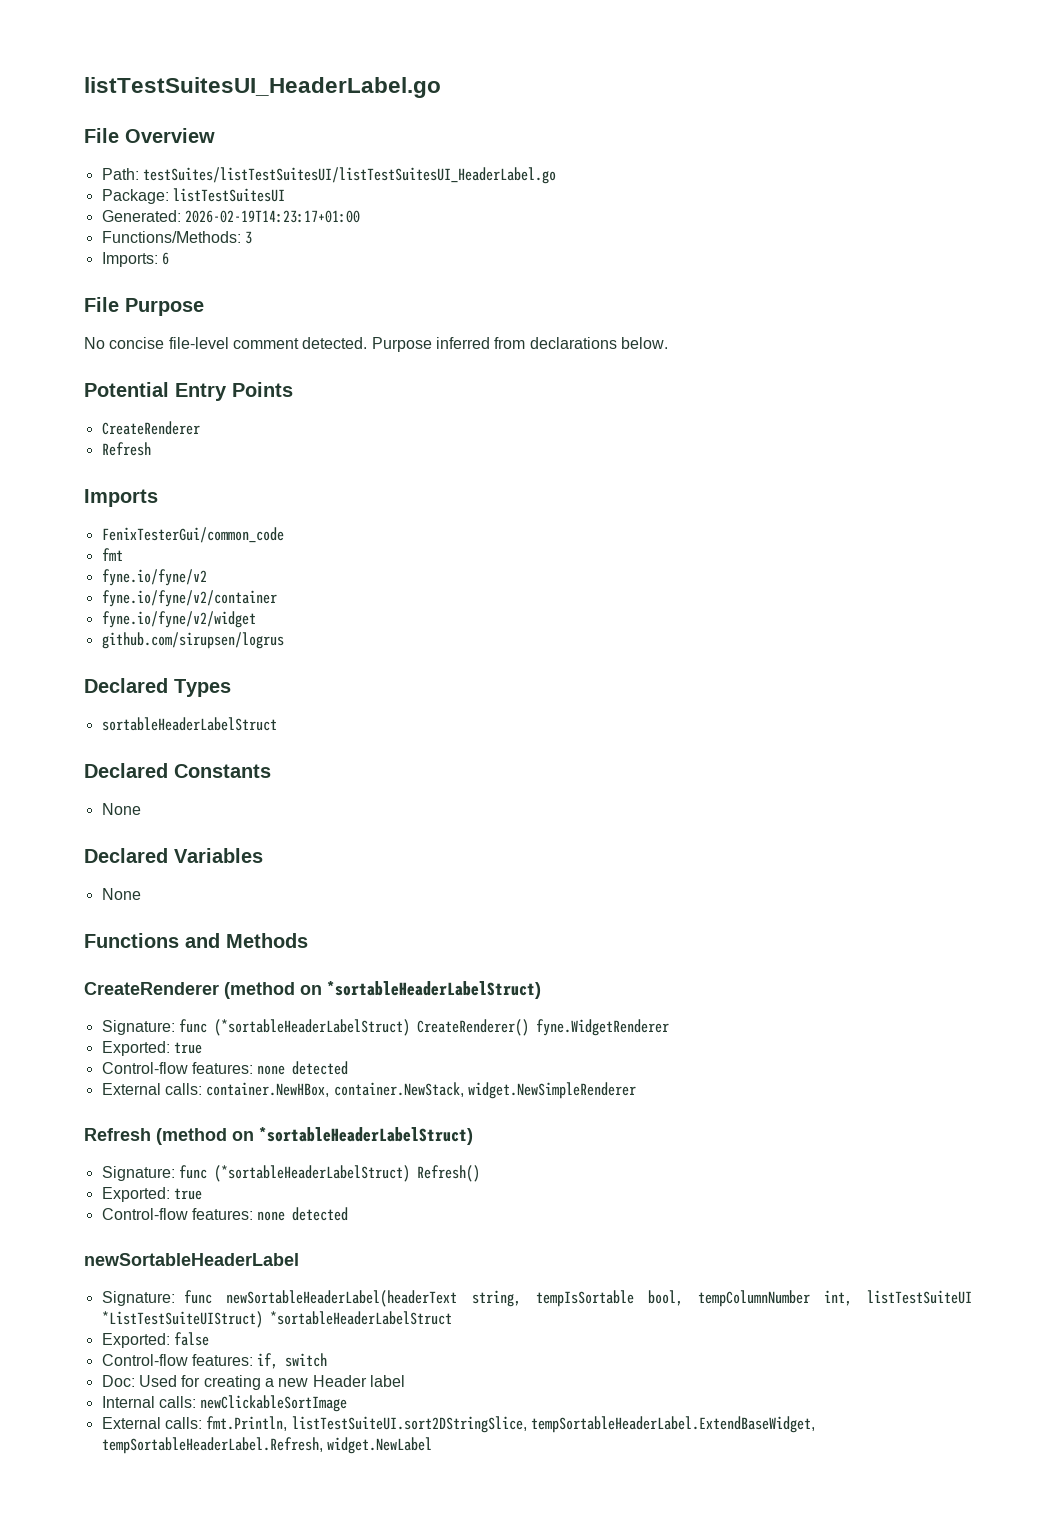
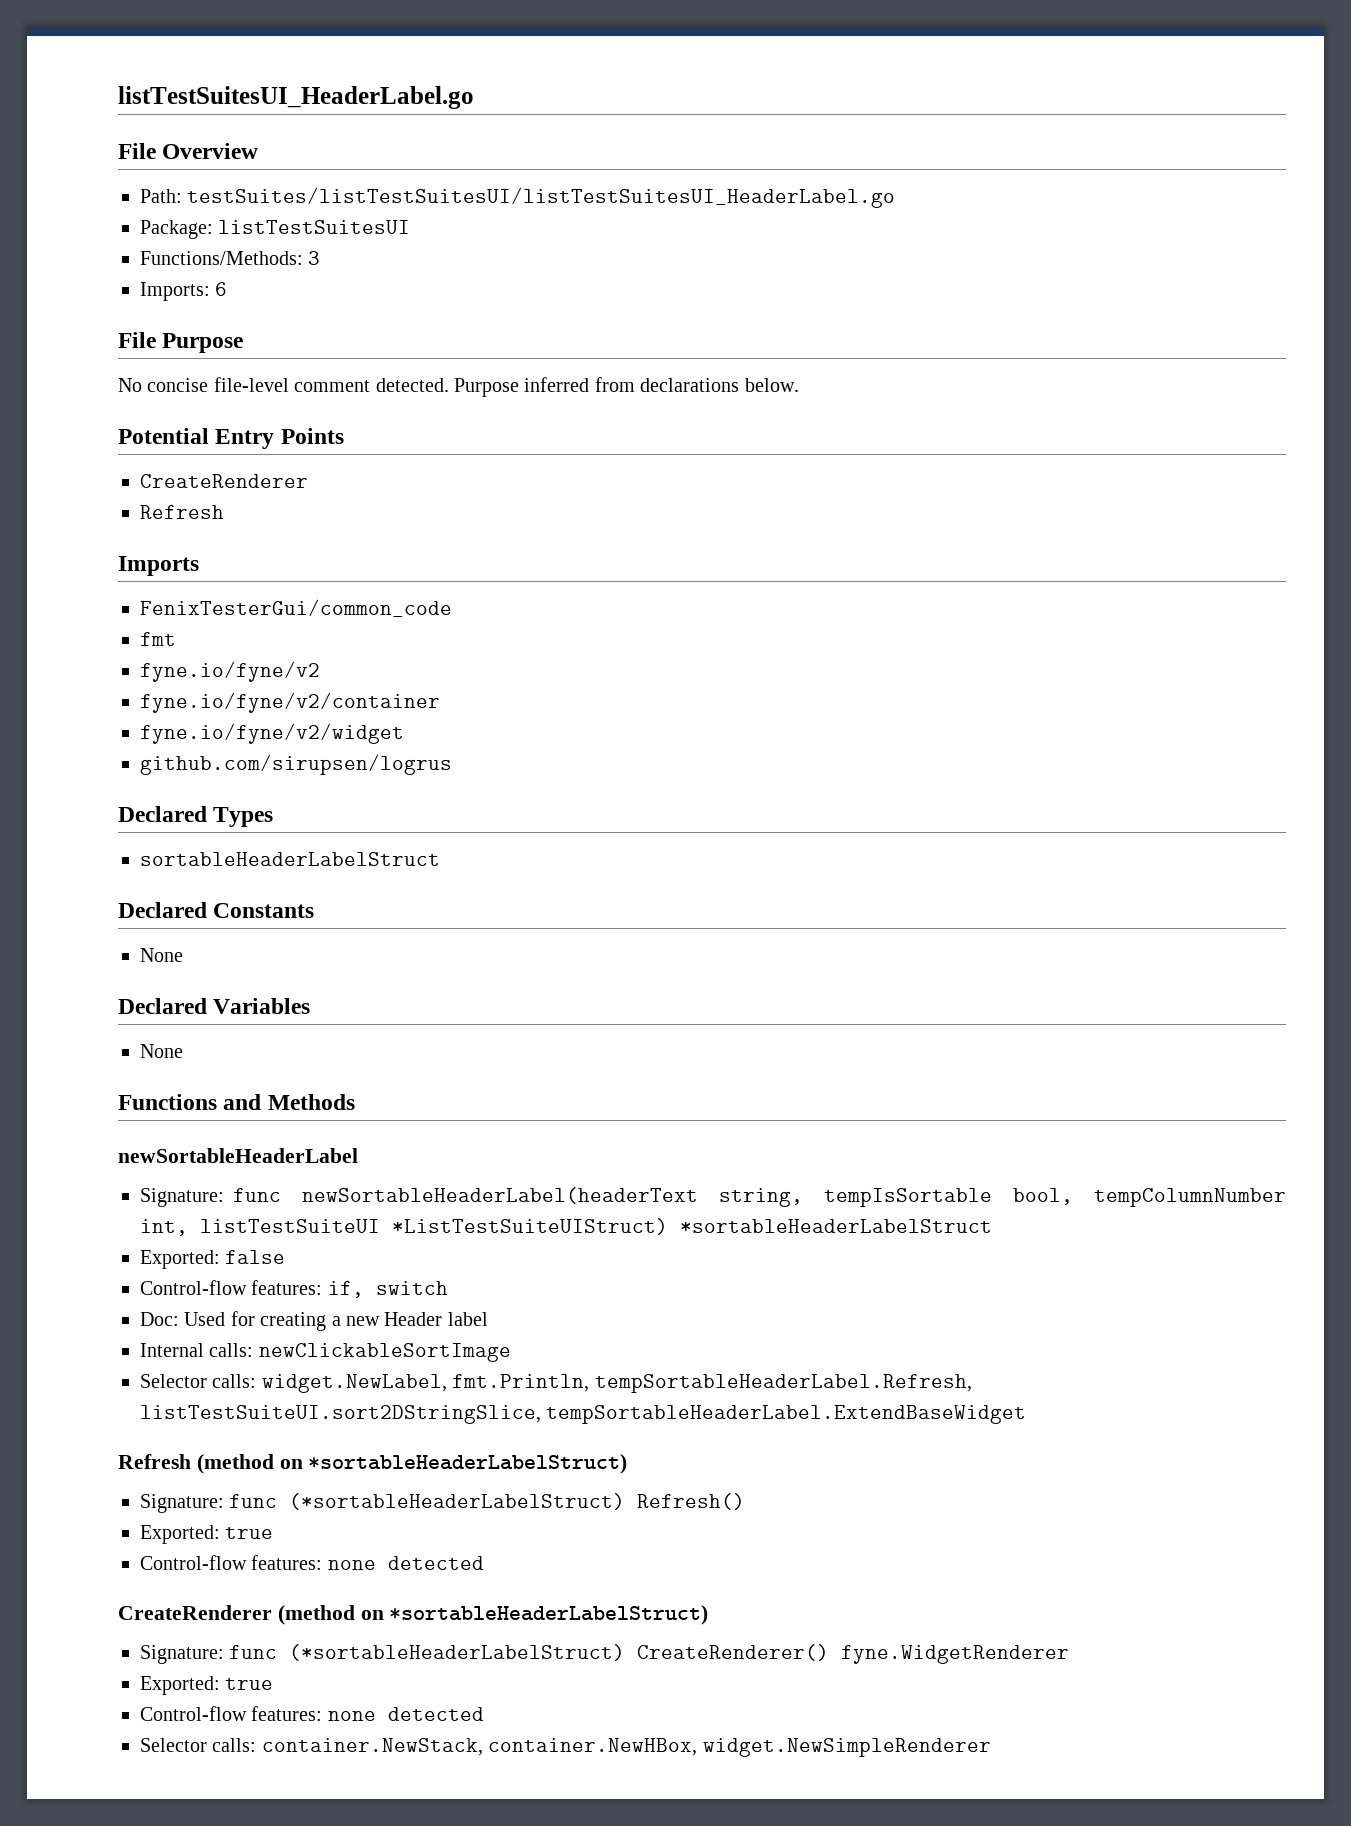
- Generated: 2026-02-19T14:23:17+01:00
- CreateRenderer (method on *sortableHeaderLabelStruct)
- Signature: func (*sortableHeaderLabelStruct) CreateRenderer() fyne.WidgetRenderer
- Exported: true
- Control-flow features: none detected
- External calls: container.NewHBox, container.NewStack, widget.NewSimpleRenderer
- Refresh (method on *sortableHeaderLabelStruct)
- Signature: func (*sortableHeaderLabelStruct) Refresh()
- Exported: true
- Control-flow features: none detected
- External calls: fmt.Println, listTestSuiteUI.sort2DStringSlice, tempSortableHeaderLabel.ExtendBaseWidget, tempSortableHeaderLabel.Refresh, widget.NewLabel
+ Selector calls: widget.NewLabel, fmt.Println, tempSortableHeaderLabel.Refresh, listTestSuiteUI.sort2DStringSlice, tempSortableHeaderLabel.ExtendBaseWidget
+ Refresh (method on *sortableHeaderLabelStruct)
+ Signature: func (*sortableHeaderLabelStruct) Refresh()
+ Exported: true
+ Control-flow features: none detected
+ CreateRenderer (method on *sortableHeaderLabelStruct)
+ Signature: func (*sortableHeaderLabelStruct) CreateRenderer() fyne.WidgetRenderer
+ Exported: true
+ Control-flow features: none detected
+ Selector calls: container.NewStack, container.NewHBox, widget.NewSimpleRenderer

